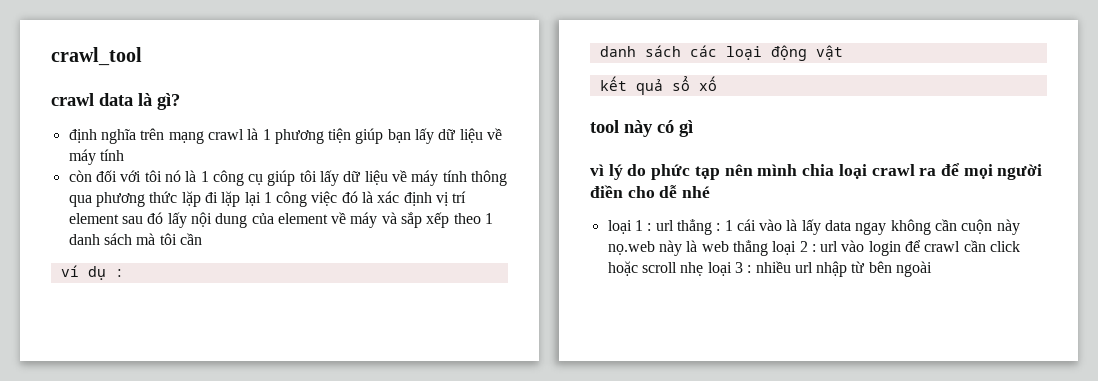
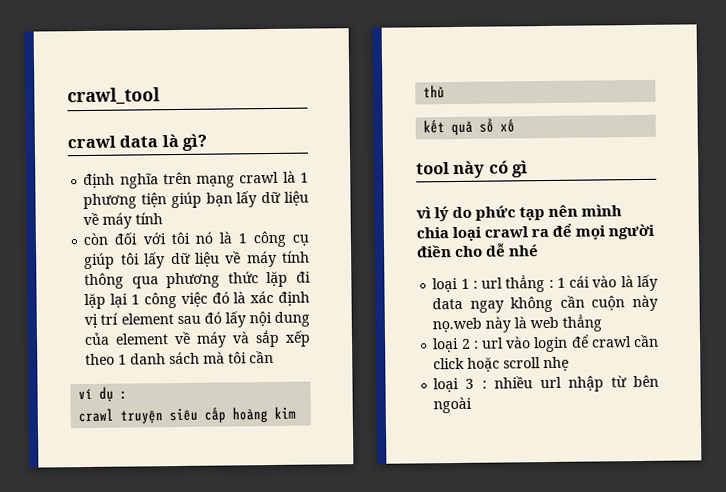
- danh sách các loại động vật
+ crawl truyện siêu cấp hoàng kim thủ
- loại 1 : url thẳng : 1 cái vào là lấy data ngay không cần cuộn này nọ.web này là web thẳng loại 2 : url vào login để crawl cần click hoặc scroll nhẹ loại 3 : nhiều url nhập từ bên ngoài
+ loại 1 : url thẳng : 1 cái vào là lấy data ngay không cần cuộn này nọ.web này là web thẳng
+ loại 2 : url vào login để crawl cần click hoặc scroll nhẹ
+ loại 3 : nhiều url nhập từ bên ngoài

